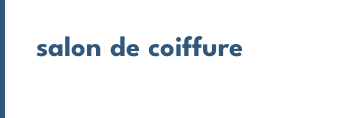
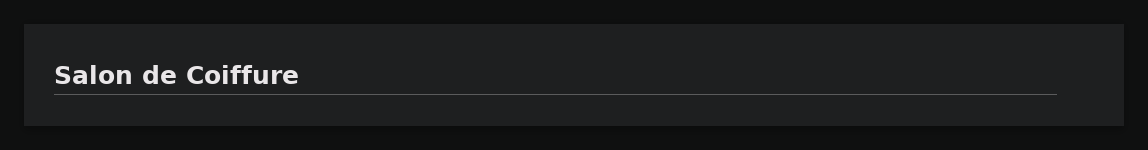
- salon de coiffure
+ Salon de Coiffure

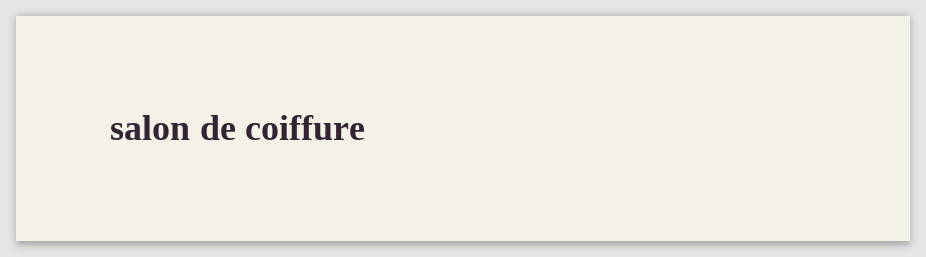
- Salon de Coiffure
+ salon de coiffure

